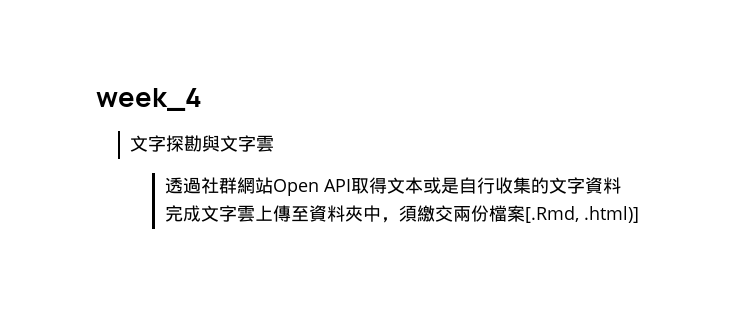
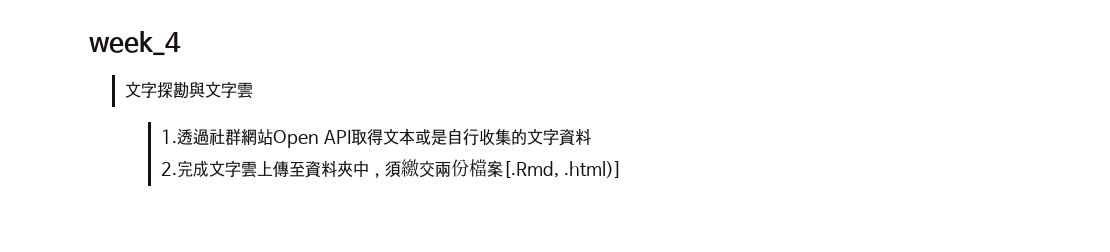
- 透過社群網站Open API取得文本或是自行收集的文字資料
+ 1.透過社群網站Open API取得文本或是自行收集的文字資料
- 完成文字雲上傳至資料夾中，須繳交兩份檔案[.Rmd, .html)]
+ 2.完成文字雲上傳至資料夾中，須繳交兩份檔案[.Rmd, .html)]

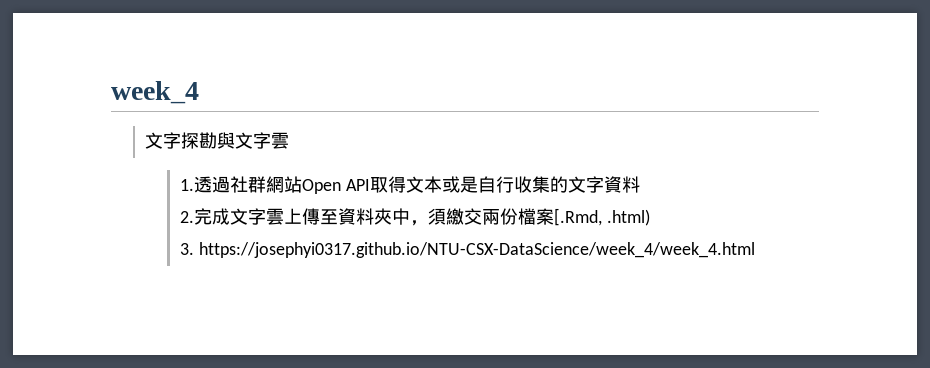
- 2.完成文字雲上傳至資料夾中，須繳交兩份檔案[.Rmd, .html)]
+ 2.完成文字雲上傳至資料夾中，須繳交兩份檔案[.Rmd, .html)
+ 3. https://josephyi0317.github.io/NTU-CSX-DataScience/week_4/week_4.html

